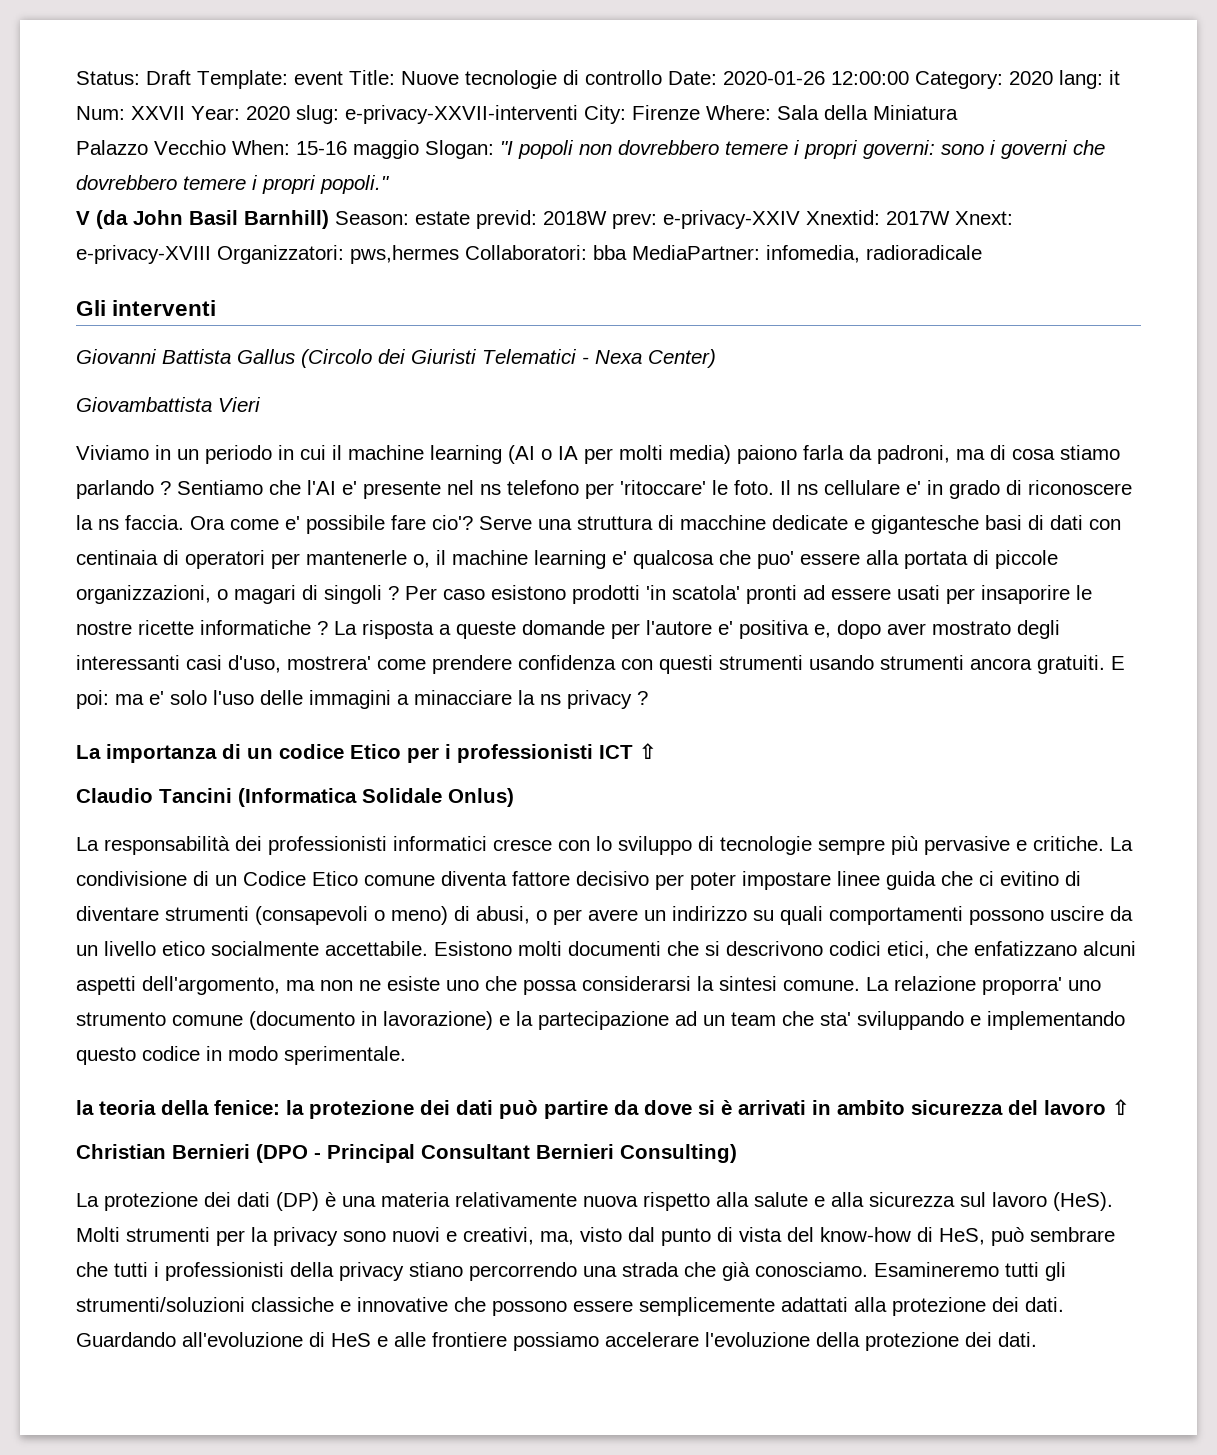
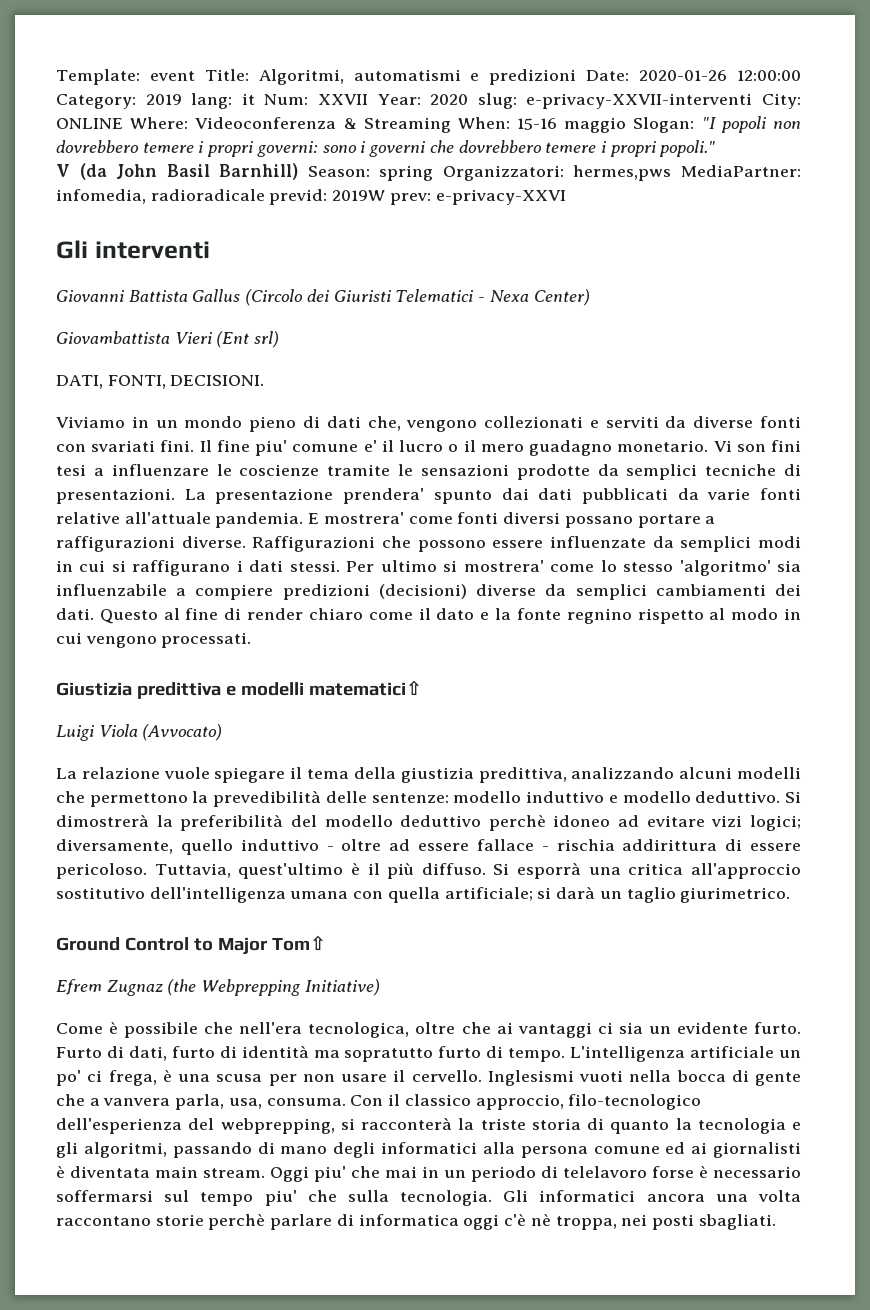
- Status: Draft Template: event Title: Nuove tecnologie di controllo Date: 2020-01-26 12:00:00 Category: 2020 lang: it Num: XXVII Year: 2020 slug: e-privacy-XXVII-interventi City: Firenze Where: Sala della Miniatura
- Palazzo Vecchio When: 15-16 maggio Slogan: "I popoli non dovrebbero temere i propri governi: sono i governi che dovrebbero temere i propri popoli."
+ Template: event Title: Algoritmi, automatismi e predizioni Date: 2020-01-26 12:00:00 Category: 2019 lang: it Num: XXVII Year: 2020 slug: e-privacy-XXVII-interventi City: ONLINE Where: Videoconferenza & Streaming When: 15-16 maggio Slogan: "I popoli non dovrebbero temere i propri governi: sono i governi che dovrebbero temere i propri popoli."
- V (da John Basil Barnhill) Season: estate previd: 2018W prev: e-privacy-XXIV Xnextid: 2017W Xnext: e-privacy-XVIII Organizzatori: pws,hermes Collaboratori: bba MediaPartner: infomedia, radioradicale
+ V (da John Basil Barnhill) Season: spring Organizzatori: hermes,pws MediaPartner: infomedia, radioradicale previd: 2019W prev: e-privacy-XXVI
- Giovambattista Vieri
- Viviamo in un periodo in cui il machine learning (AI o IA per molti media) paiono farla da padroni, ma di cosa stiamo parlando ? Sentiamo che l'AI e' presente nel ns telefono per 'ritoccare' le foto. Il ns cellulare e' in grado di riconoscere la ns faccia. Ora come e' possibile fare cio'? Serve una struttura di macchine dedicate e gigantesche basi di dati con centinaia di operatori per mantenerle o, il machine learning e' qualcosa che puo' essere alla portata di piccole organizzazioni, o magari di singoli ? Per caso esistono prodotti 'in scatola' pronti ad essere usati per insaporire le nostre ricette informatiche ? La risposta a queste domande per l'autore e' positiva e, dopo aver mostrato degli interessanti casi d'uso, mostrera' come prendere confidenza con questi strumenti usando strumenti ancora gratuiti. E poi: ma e' solo l'uso delle immagini a minacciare la ns privacy ?
- La importanza di un codice Etico per i professionisti ICT ⇧
- Claudio Tancini (Informatica Solidale Onlus)
- La responsabilità dei professionisti informatici cresce con lo sviluppo di tecnologie sempre più pervasive e critiche. La condivisione di un Codice Etico comune diventa fattore decisivo per poter impostare linee guida che ci evitino di diventare strumenti (consapevoli o meno) di abusi, o per avere un indirizzo su quali comportamenti possono uscire da un livello etico socialmente accettabile. Esistono molti documenti che si descrivono codici etici, che enfatizzano alcuni aspetti dell'argomento, ma non ne esiste uno che possa considerarsi la sintesi comune. La relazione proporra' uno strumento comune (documento in lavorazione) e la partecipazione ad un team che sta' sviluppando e implementando questo codice in modo sperimentale.
- la teoria della fenice: la protezione dei dati può partire da dove si è arrivati in ambito sicurezza del lavoro ⇧
- Christian Bernieri (DPO - Principal Consultant Bernieri Consulting)
- La protezione dei dati (DP) è una materia relativamente nuova rispetto alla salute e alla sicurezza sul lavoro (HeS). Molti strumenti per la privacy sono nuovi e creativi, ma, visto dal punto di vista del know-how di HeS, può sembrare che tutti i professionisti della privacy stiano percorrendo una strada che già conosciamo. Esamineremo tutti gli strumenti/soluzioni classiche e innovative che possono essere semplicemente adattati alla protezione dei dati. Guardando all'evoluzione di HeS e alle frontiere possiamo accelerare l'evoluzione della protezione dei dati.
+ Giovambattista Vieri (Ent srl)
+ DATI, FONTI, DECISIONI.
+ Viviamo in un mondo pieno di dati che, vengono collezionati e serviti da diverse fonti con svariati fini. Il fine piu' comune e' il lucro o il mero guadagno monetario. Vi son fini tesi a influenzare le coscienze tramite le sensazioni prodotte da semplici tecniche di presentazioni. La presentazione prendera' spunto dai dati pubblicati da varie fonti relative all'attuale pandemia. E mostrera' come fonti diversi possano portare a raffigurazioni diverse. Raffigurazioni che possono essere influenzate da semplici modi in cui si raffigurano i dati stessi. Per ultimo si mostrera' come lo stesso 'algoritmo' sia influenzabile a compiere predizioni (decisioni) diverse da semplici cambiamenti dei dati. Questo al fine di render chiaro come il dato e la fonte regnino rispetto al modo in cui vengono processati.
+ Giustizia predittiva e modelli matematici⇧
+ Luigi Viola (Avvocato)
+ La relazione vuole spiegare il tema della giustizia predittiva, analizzando alcuni modelli che permettono la prevedibilità delle sentenze: modello induttivo e modello deduttivo. Si dimostrerà la preferibilità del modello deduttivo perchè idoneo ad evitare vizi logici; diversamente, quello induttivo - oltre ad essere fallace - rischia addirittura di essere pericoloso. Tuttavia, quest'ultimo è il più diffuso. Si esporrà una critica all'approccio sostitutivo dell'intelligenza umana con quella artificiale; si darà un taglio giurimetrico.
+ Ground Control to Major Tom⇧
+ Efrem Zugnaz (the Webprepping Initiative)
+ Come è possibile che nell'era tecnologica, oltre che ai vantaggi ci sia un evidente furto. Furto di dati, furto di identità ma sopratutto furto di tempo. L'intelligenza artificiale un po' ci frega, è una scusa per non usare il cervello. Inglesismi vuoti nella bocca di gente che a vanvera parla, usa, consuma. Con il classico approccio, filo-tecnologico dell'esperienza del webprepping, si racconterà la triste storia di quanto la tecnologia e gli algoritmi, passando di mano degli informatici alla persona comune ed ai giornalisti è diventata main stream. Oggi piu' che mai in un periodo di telelavoro forse è necessario soffermarsi sul tempo piu' che sulla tecnologia. Gli informatici ancora una volta raccontano storie perchè parlare di informatica oggi c'è nè troppa, nei posti sbagliati.

